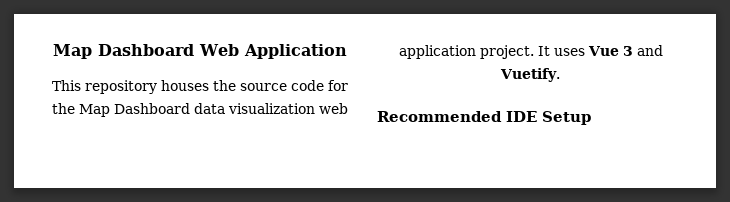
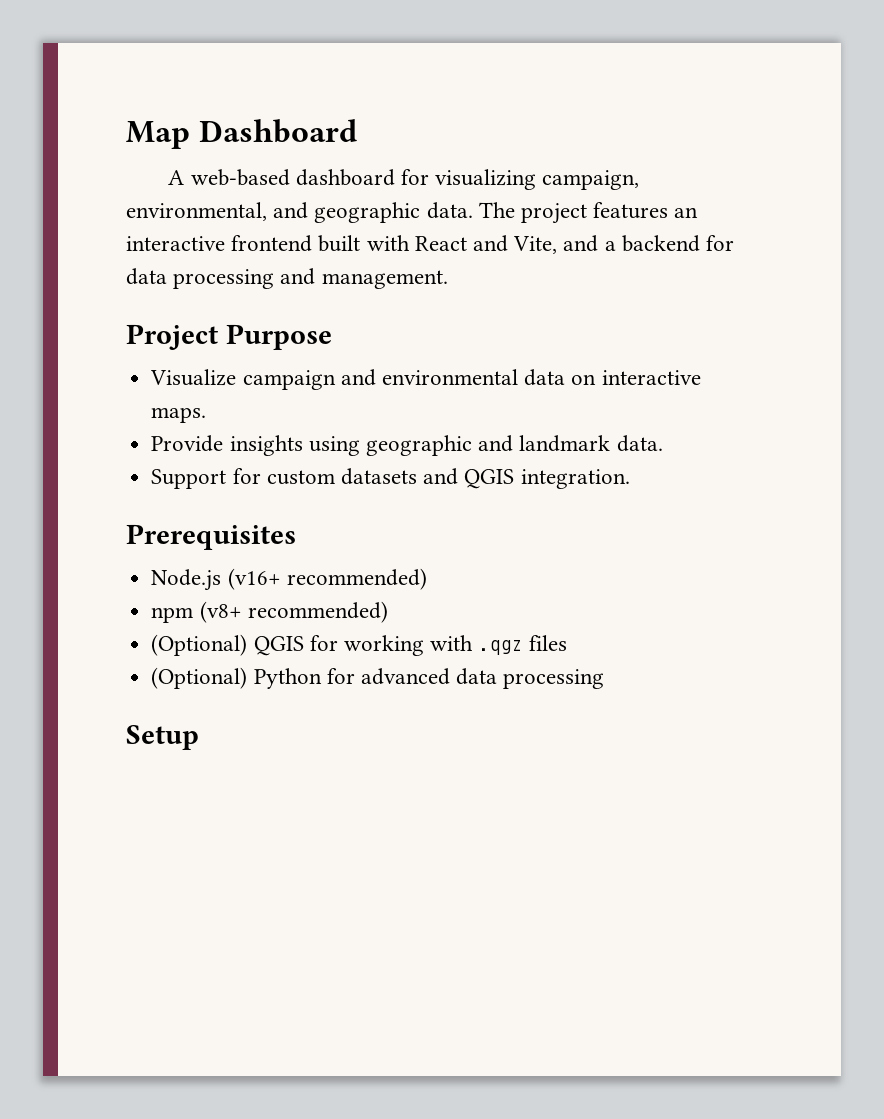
- Map Dashboard Web Application
- This repository houses the source code for the Map Dashboard data visualization web application project. It uses Vue 3 and Vuetify.
- Recommended IDE Setup
+ Map Dashboard
+ A web-based dashboard for visualizing campaign, environmental, and geographic data. The project features an interactive frontend built with React and Vite, and a backend for data processing and management.
+ Project Purpose
+ Visualize campaign and environmental data on interactive maps.
+ Provide insights using geographic and landmark data.
+ Support for custom datasets and QGIS integration.
+ Prerequisites
+ Node.js (v16+ recommended)
+ npm (v8+ recommended)
+ (Optional) QGIS for working with .qgz files
+ (Optional) Python for advanced data processing
+ Setup

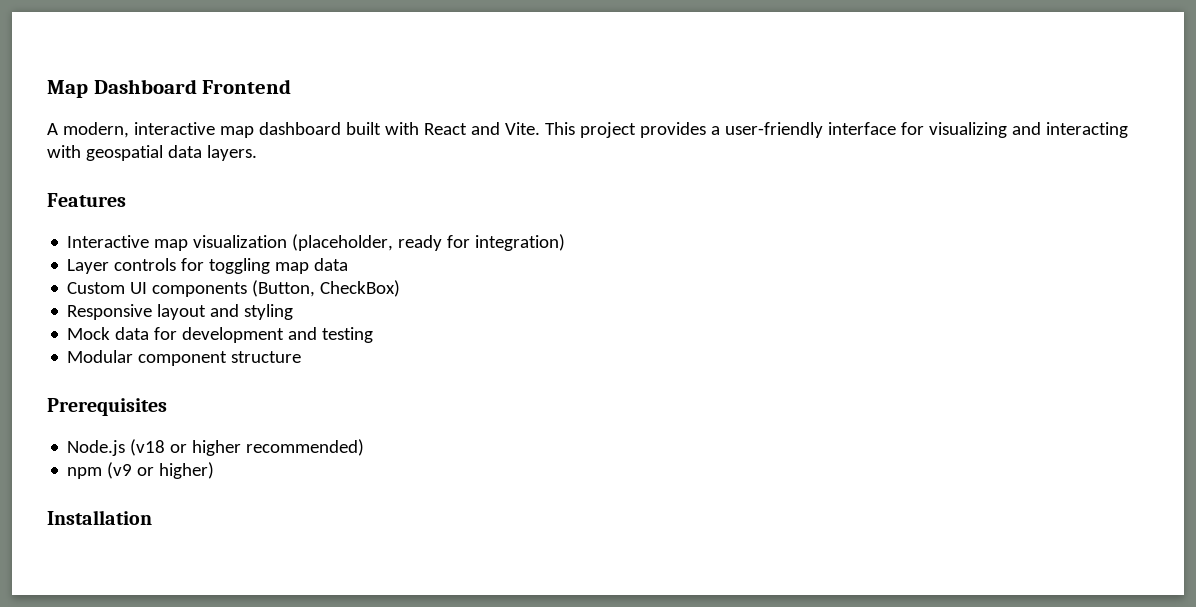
- Map Dashboard
+ Map Dashboard Frontend
- A web-based dashboard for visualizing campaign, environmental, and geographic data. The project features an interactive frontend built with React and Vite, and a backend for data processing and management.
- Project Purpose
- Visualize campaign and environmental data on interactive maps.
- Provide insights using geographic and landmark data.
- Support for custom datasets and QGIS integration.
+ A modern, interactive map dashboard built with React and Vite. This project provides a user-friendly interface for visualizing and interacting with geospatial data layers.
+ Features
+ Interactive map visualization (placeholder, ready for integration)
+ Layer controls for toggling map data
+ Custom UI components (Button, CheckBox)
+ Responsive layout and styling
+ Mock data for development and testing
+ Modular component structure
- Node.js (v16+ recommended)
+ Node.js (v18 or higher recommended)
- npm (v8+ recommended)
- (Optional) QGIS for working with .qgz files
- (Optional) Python for advanced data processing
- Setup
+ npm (v9 or higher)
+ Installation

